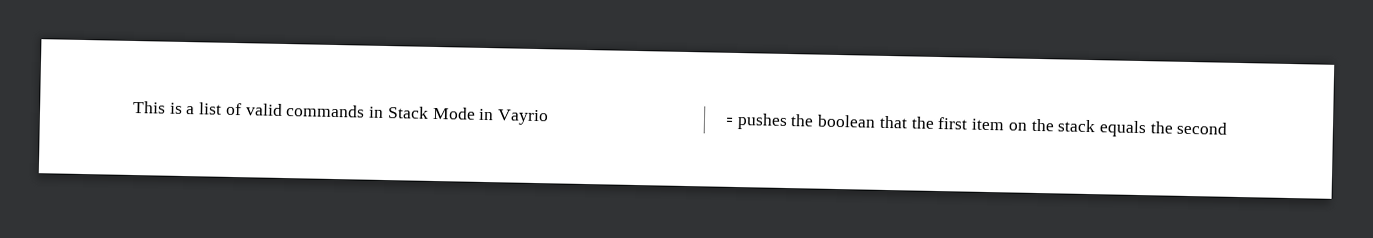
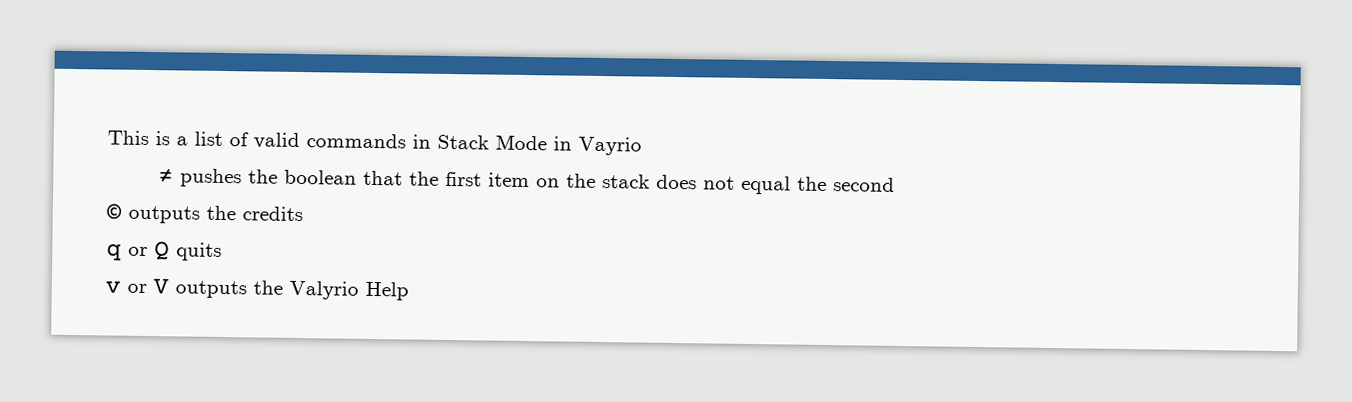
- = pushes the boolean that the first item on the stack equals the second
+ ≠ pushes the boolean that the first item on the stack does not equal the second
+ © outputs the credits
+ q or Q quits
+ v or V outputs the Valyrio Help

